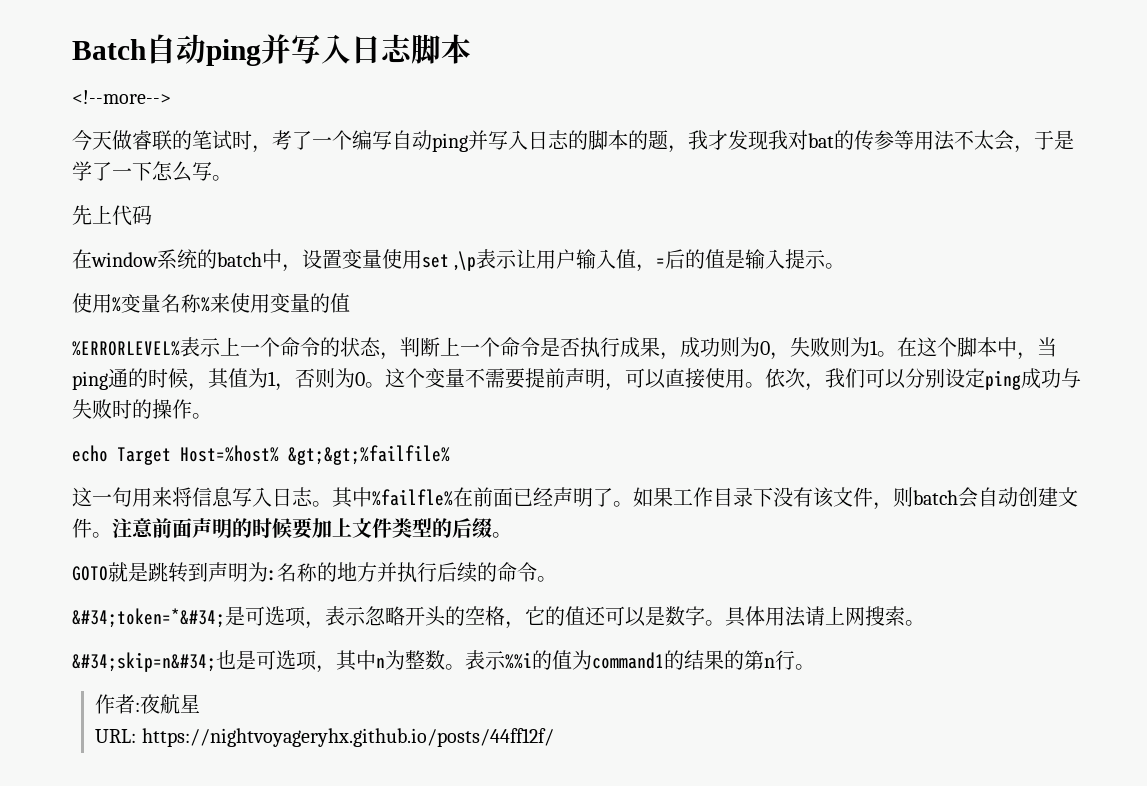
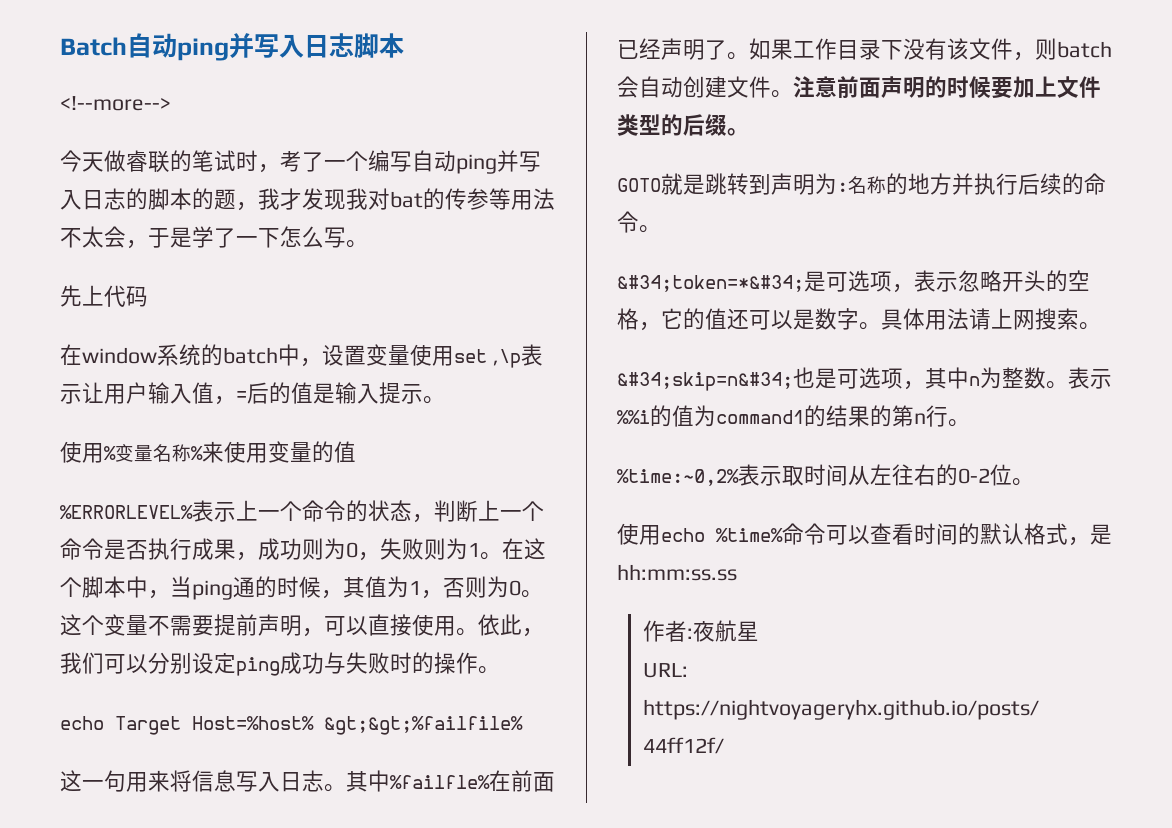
- 依次，我们可以分别设定ping成功与失败时的操作。
+ 依此，我们可以分别设定ping成功与失败时的操作。
+ %time:~0,2%表示取时间从左往右的0-2位。
+ 使用echo %time%命令可以查看时间的默认格式，是hh:mm:ss.ss

